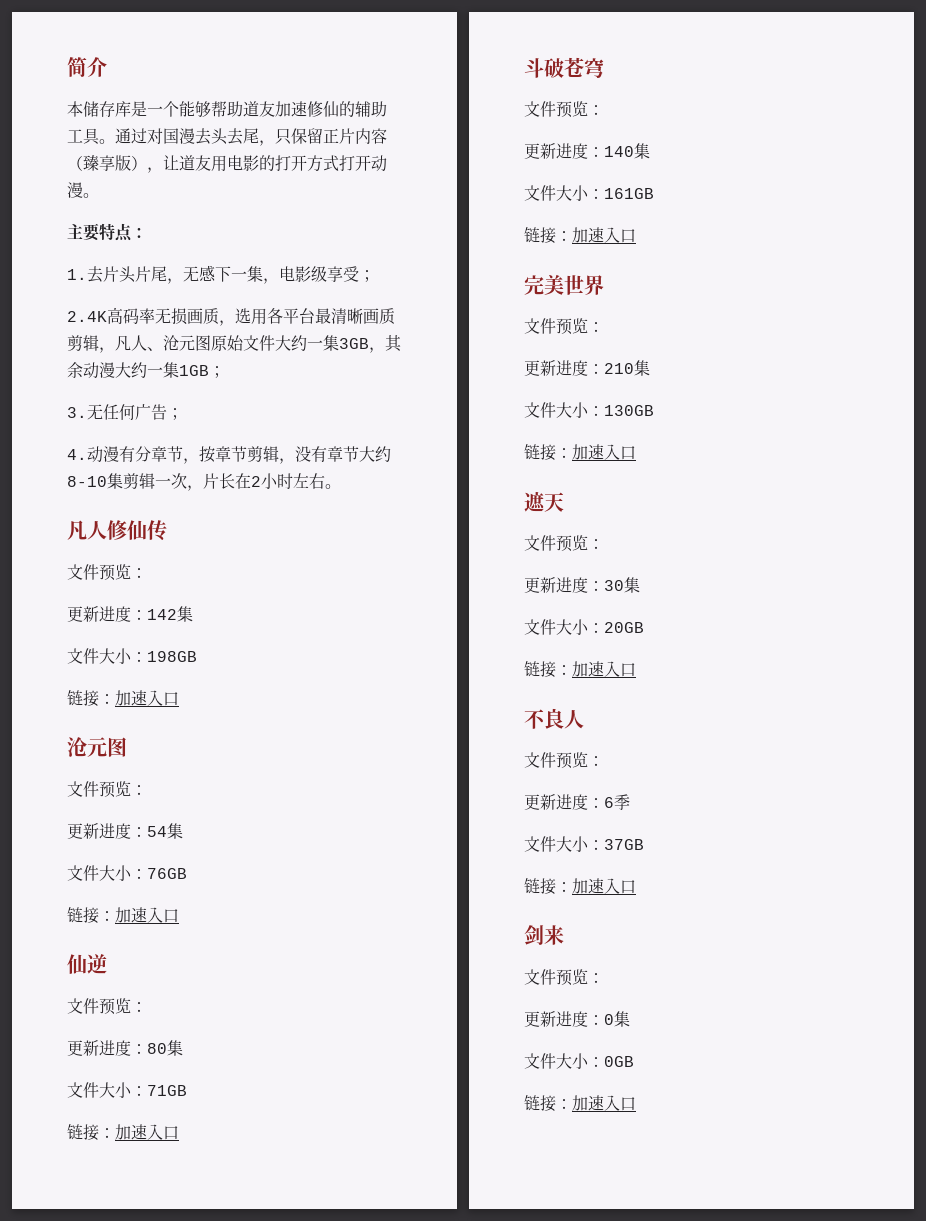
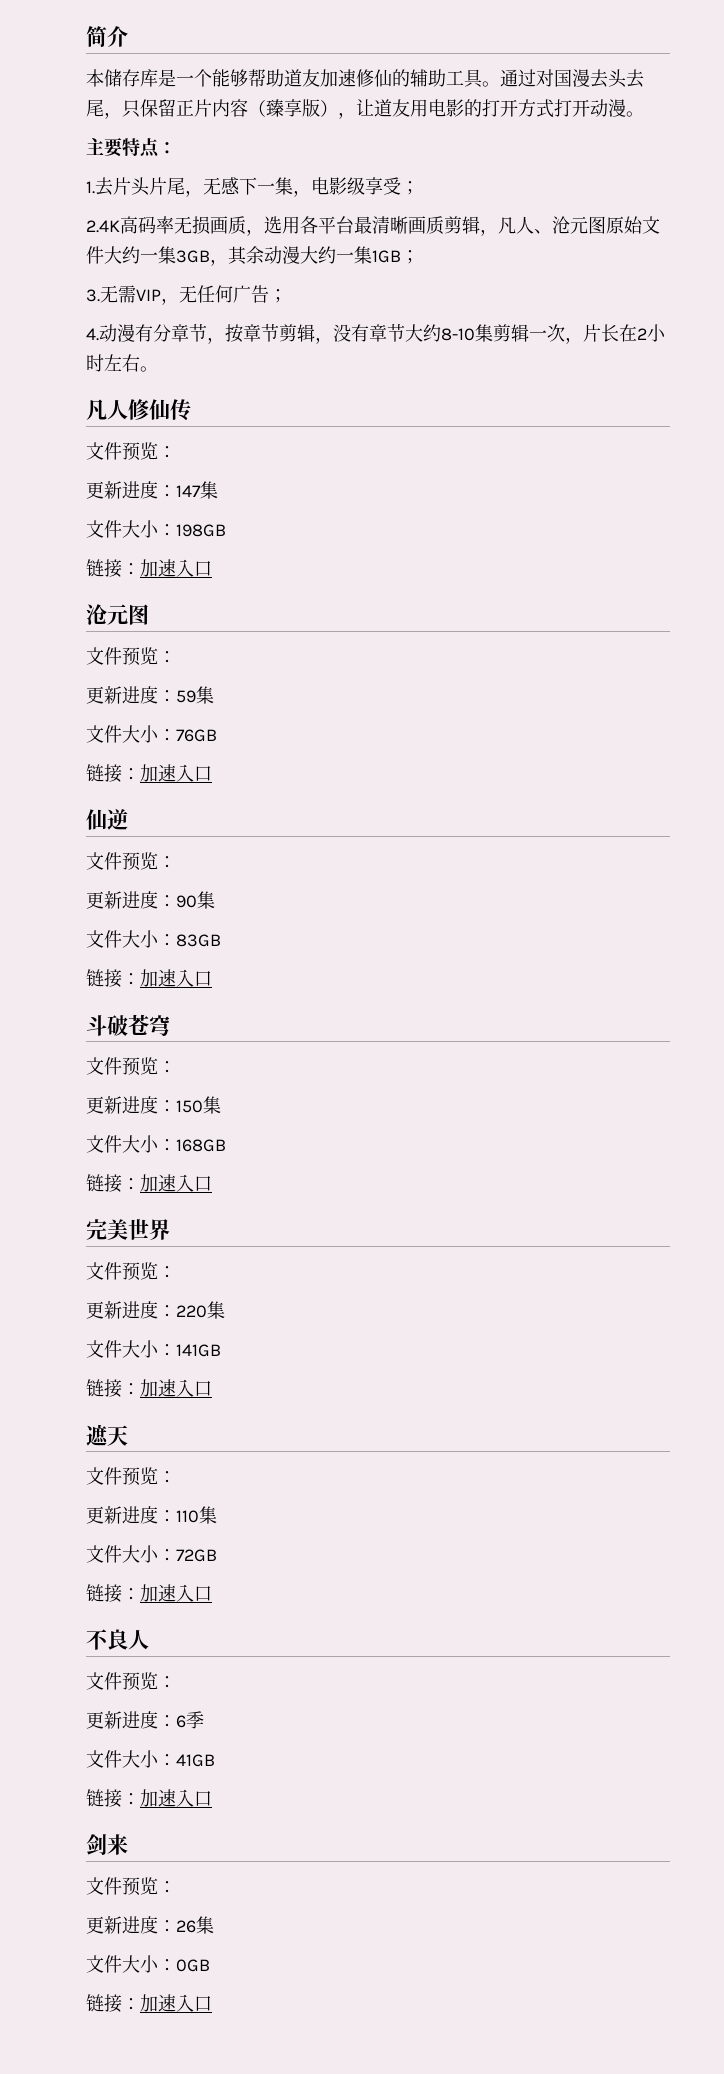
- 3.无任何广告；
+ 3.无需VIP，无任何广告；
- 更新进度：142集
+ 更新进度：147集
- 更新进度：54集
+ 更新进度：59集
- 更新进度：80集
- 文件大小：71GB
+ 更新进度：90集
+ 文件大小：83GB
- 更新进度：140集
- 文件大小：161GB
+ 更新进度：150集
+ 文件大小：168GB
- 更新进度：210集
- 文件大小：130GB
+ 更新进度：220集
+ 文件大小：141GB
- 更新进度：30集
- 文件大小：20GB
+ 更新进度：110集
+ 文件大小：72GB
- 文件大小：37GB
+ 文件大小：41GB
- 更新进度：0集
+ 更新进度：26集

